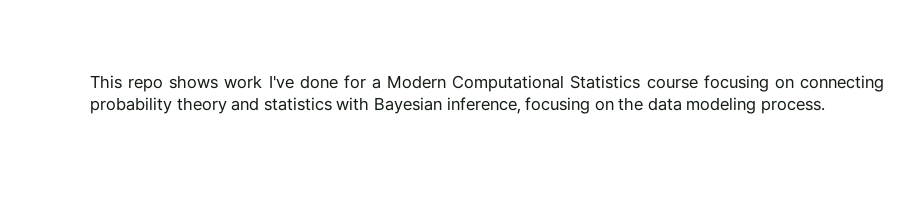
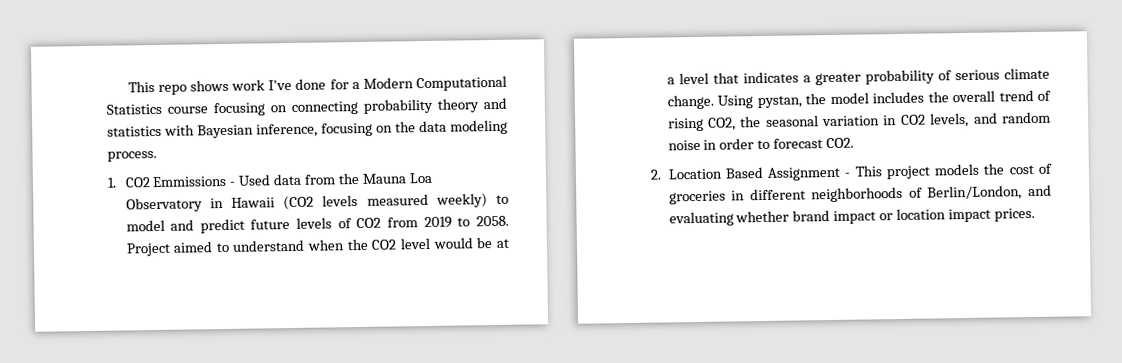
+ 1. CO2 Emmissions - Used data from the Mauna Loa Observatory in Hawaii (CO2 levels measured weekly) to model and predict future levels of CO2 from 2019 to 2058. Project aimed to understand when the CO2 level would be at a level that indicates a greater probability of serious climate change. Using pystan, the model includes the overall trend of rising CO2, the seasonal variation in CO2 levels, and random noise in order to forecast CO2.
+ 2. Location Based Assignment - This project models the cost of groceries in different neighborhoods of Berlin/London, and evaluating whether brand impact or location impact prices.

